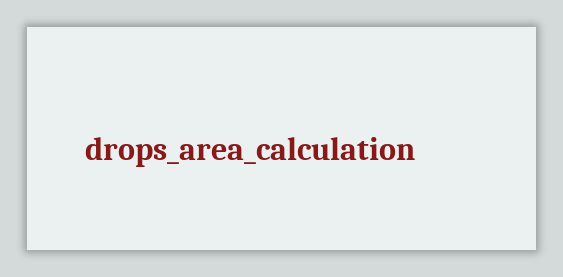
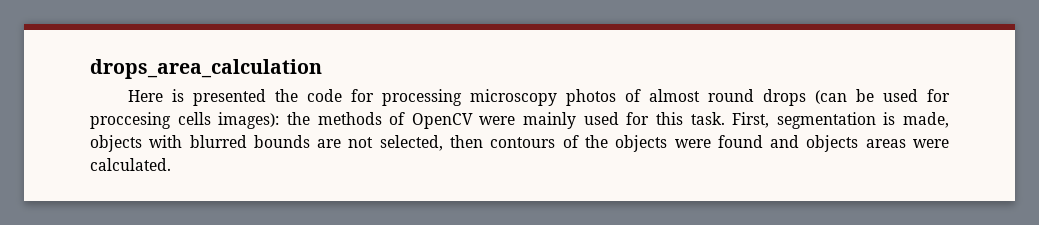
+ Here is presented the code for processing microscopy photos of almost round drops (can be used for proccesing cells images): the methods of OpenCV were mainly used for this task. First, segmentation is made, objects with blurred bounds are not selected, then contours of the objects were found and objects areas were calculated.

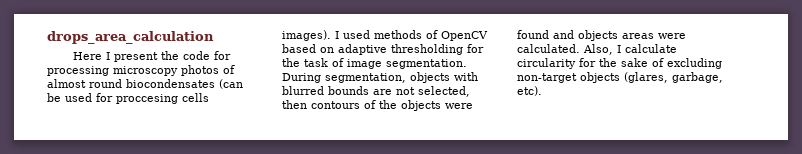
- Here is presented the code for processing microscopy photos of almost round drops (can be used for proccesing cells images): the methods of OpenCV were mainly used for this task. First, segmentation is made, objects with blurred bounds are not selected, then contours of the objects were found and objects areas were calculated.
+ Here I present the code for processing microscopy photos of almost round biocondensates (can be used for proccesing cells images). I used methods of OpenCV based on adaptive thresholding for the task of image segmentation. During segmentation, objects with blurred bounds are not selected, then contours of the objects were found and objects areas were calculated.
+ Also, I calculate circularity for the sake of excluding non-target objects (glares, garbage, etc).

